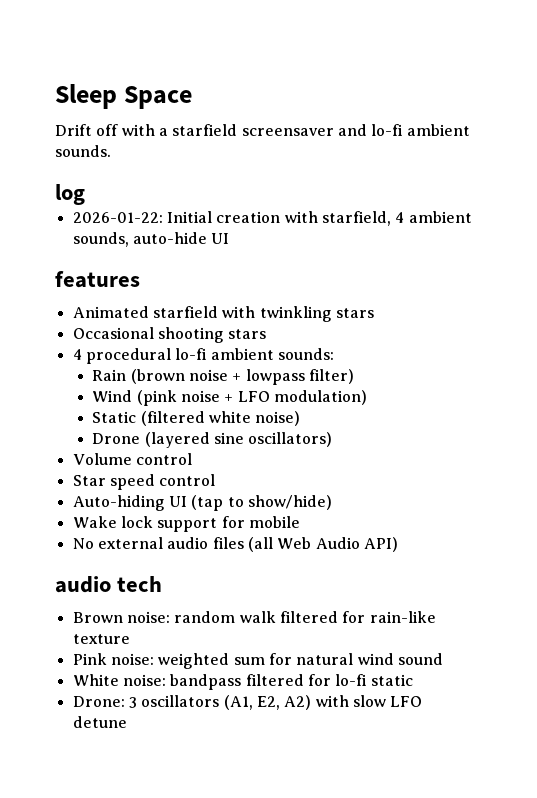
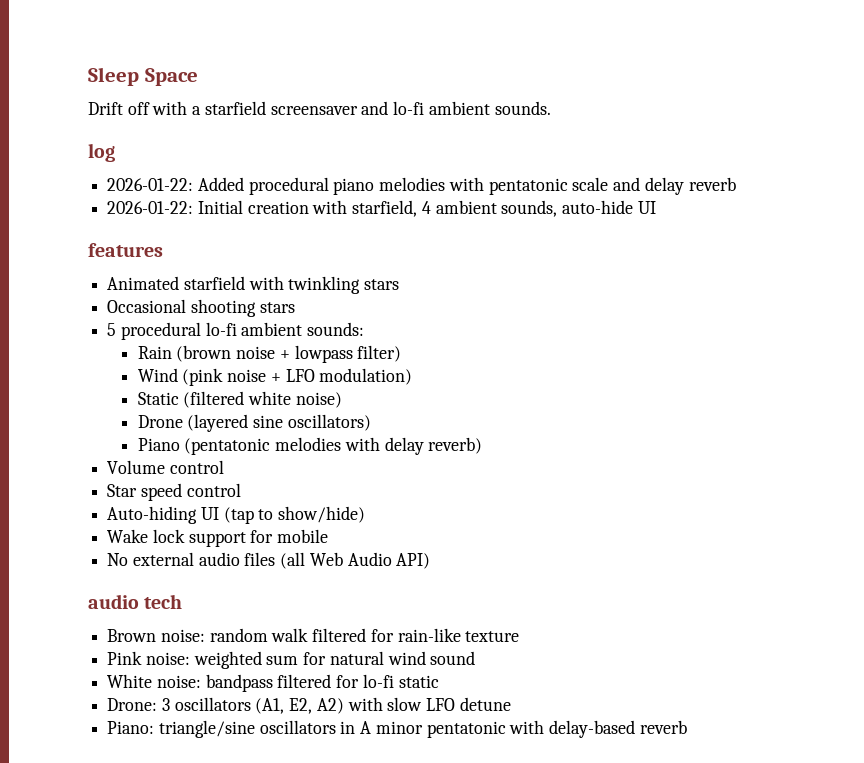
+ 2026-01-22: Added procedural piano melodies with pentatonic scale and delay reverb
- 4 procedural lo-fi ambient sounds:
+ 5 procedural lo-fi ambient sounds:
+ Piano (pentatonic melodies with delay reverb)
+ Piano: triangle/sine oscillators in A minor pentatonic with delay-based reverb

